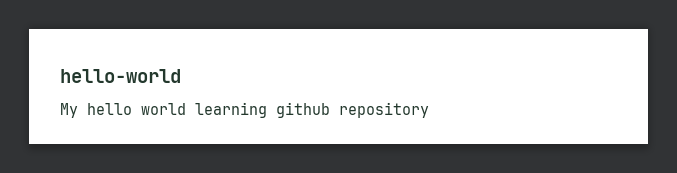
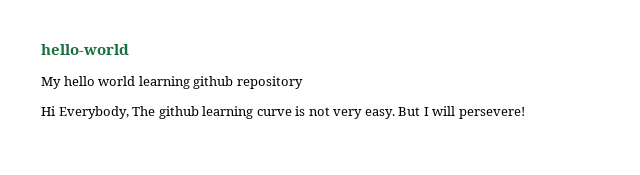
+ Hi Everybody, The github learning curve is not very easy. But I will persevere!

